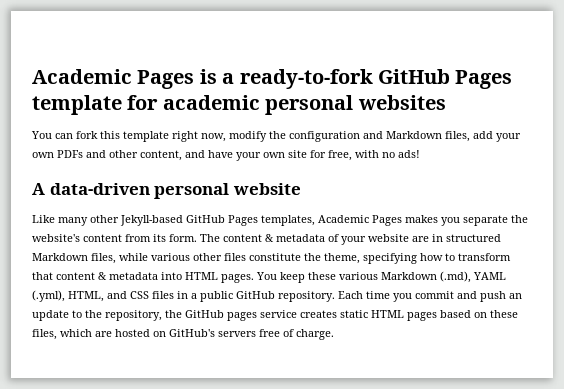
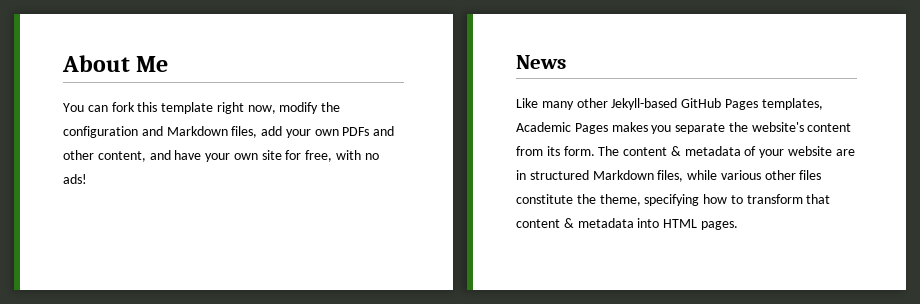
- Academic Pages is a ready-to-fork GitHub Pages template for academic personal websites
+ About Me
- A data-driven personal website
+ News
- You keep these various Markdown (.md), YAML (.yml), HTML, and CSS files in a public GitHub repository. Each time you commit and push an update to the repository, the GitHub pages service creates static HTML pages based on these files, which are hosted on GitHub's servers free of charge.

